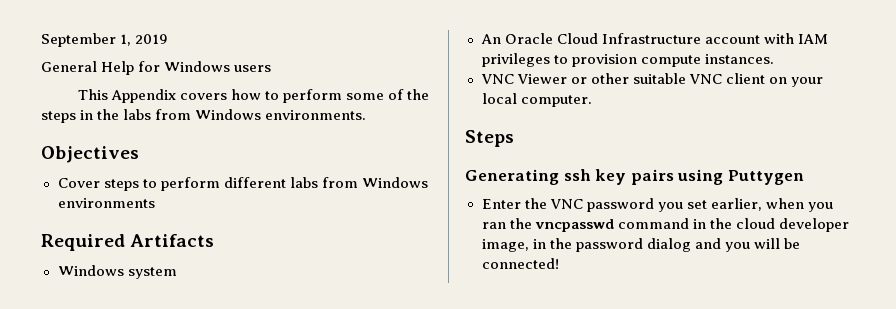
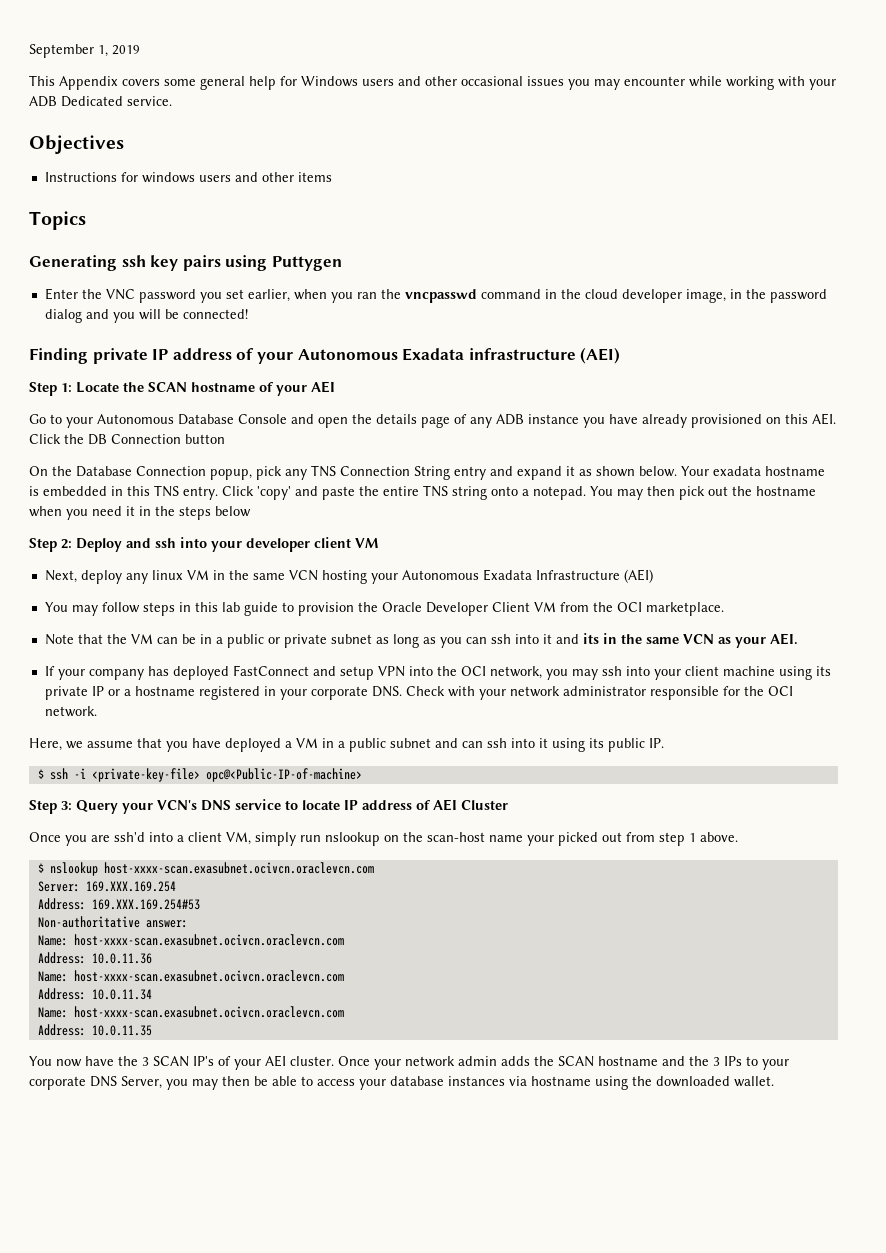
- General Help for Windows users
- This Appendix covers how to perform some of the steps in the labs from Windows environments.
+ This Appendix covers some general help for Windows users and other occasional issues you may encounter while working with your ADB Dedicated service.
  Objectives
- Cover steps to perform different labs from Windows environments
- Required Artifacts
- Windows system
- An Oracle Cloud Infrastructure account with IAM privileges to provision compute instances.
- VNC Viewer or other suitable VNC client on your local computer.
- Steps
+ Instructions for windows users and other items
+ Topics
+ Finding private IP address of your Autonomous Exadata infrastructure (AEI)
+ Step 1: Locate the SCAN hostname of your AEI
+ Go to your Autonomous Database Console and open the details page of any ADB instance you have already provisioned on this AEI. Click the DB Connection button
+ On the Database Connection popup, pick any TNS Connection String entry and expand it as shown below. Your exadata hostname is embedded in this TNS entry. Click 'copy' and paste the entire TNS string onto a notepad. You may then pick out the hostname when you need it in the steps below
+ Step 2: Deploy and ssh into your developer client VM
+ Next, deploy any linux VM in the same VCN hosting your Autonomous Exadata Infrastructure (AEI)
+ You may follow steps in this lab guide to provision the Oracle Developer Client VM from the OCI marketplace.
+ Note that the VM can be in a public or private subnet as long as you can ssh into it and its in the same VCN as your AEI.
+ If your company has deployed FastConnect and setup VPN into the OCI network, you may ssh into your client machine using its private IP or a hostname registered in your corporate DNS. Check with your network administrator responsible for the OCI network.
+ Here, we assume that you have deployed a VM in a public subnet and can ssh into it using its public IP.
+ $ ssh -i <private-key-file> opc@<Public-IP-of-machine>
+ Step 3: Query your VCN's DNS service to locate IP address of AEI Cluster
+ Once you are ssh'd into a client VM, simply run nslookup on the scan-host name your picked out from step 1 above.
+ $ nslookup host-xxxx-scan.exasubnet.ocivcn.oraclevcn.com
+ Server: 169.XXX.169.254
+ Address: 169.XXX.169.254#53
+ Non-authoritative answer:
+ Name: host-xxxx-scan.exasubnet.ocivcn.oraclevcn.com
+ Address: 10.0.11.36
+ Name: host-xxxx-scan.exasubnet.ocivcn.oraclevcn.com
+ Address: 10.0.11.34
+ Name: host-xxxx-scan.exasubnet.ocivcn.oraclevcn.com
+ Address: 10.0.11.35
+ You now have the 3 SCAN IP's of your AEI cluster. Once your network admin adds the SCAN hostname and the 3 IPs to your corporate DNS Server, you may then be able to access your database instances via hostname using the downloaded wallet.

